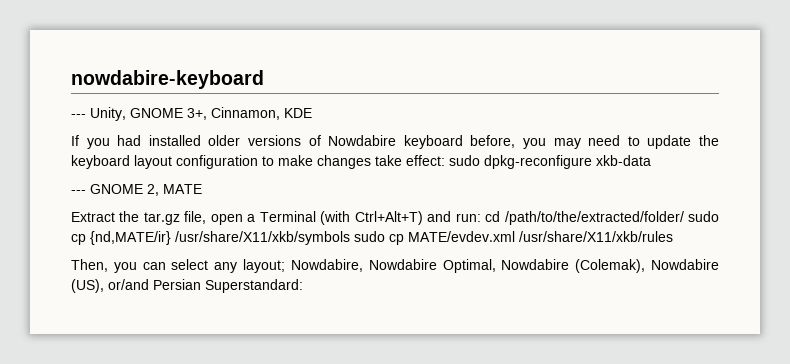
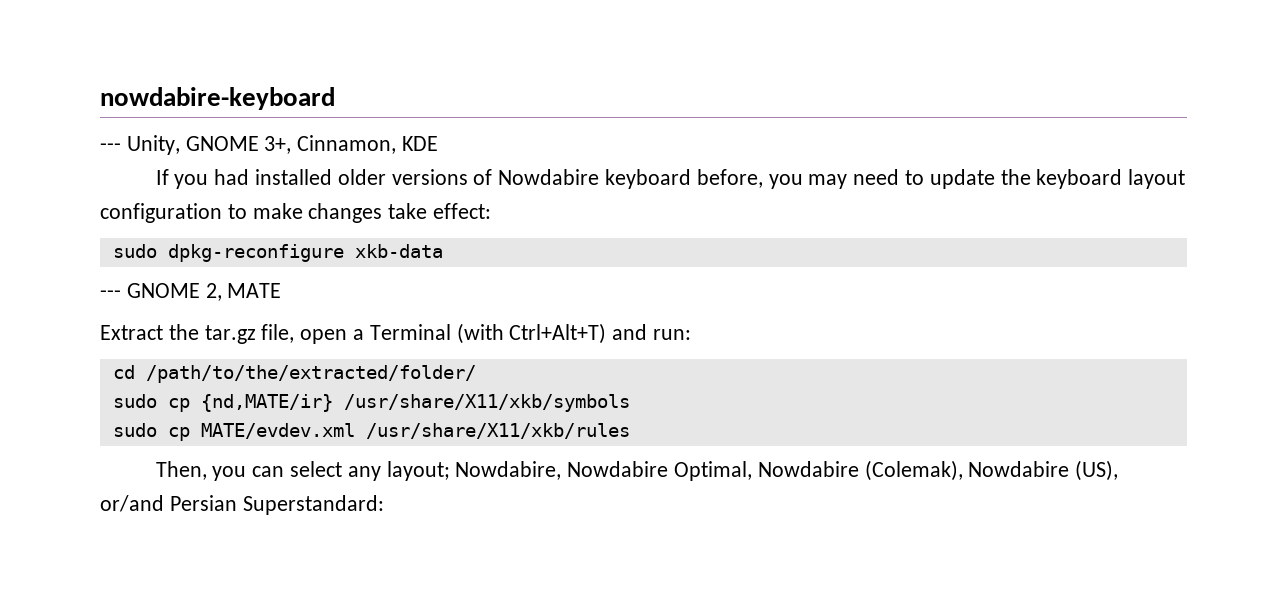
- If you had installed older versions of Nowdabire keyboard before, you may need to update the keyboard layout configuration to make changes take effect: sudo dpkg-reconfigure xkb-data
+ If you had installed older versions of Nowdabire keyboard before, you may need to update the keyboard layout configuration to make changes take effect:
+ sudo dpkg-reconfigure xkb-data
- Extract the tar.gz file, open a Terminal (with Ctrl+Alt+T) and run: cd /path/to/the/extracted/folder/ sudo cp {nd,MATE/ir} /usr/share/X11/xkb/symbols sudo cp MATE/evdev.xml /usr/share/X11/xkb/rules
+ Extract the tar.gz file, open a Terminal (with Ctrl+Alt+T) and run:
+ cd /path/to/the/extracted/folder/
+ sudo cp {nd,MATE/ir} /usr/share/X11/xkb/symbols
+ sudo cp MATE/evdev.xml /usr/share/X11/xkb/rules

